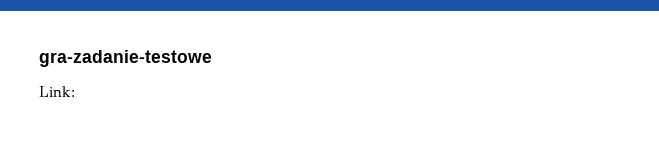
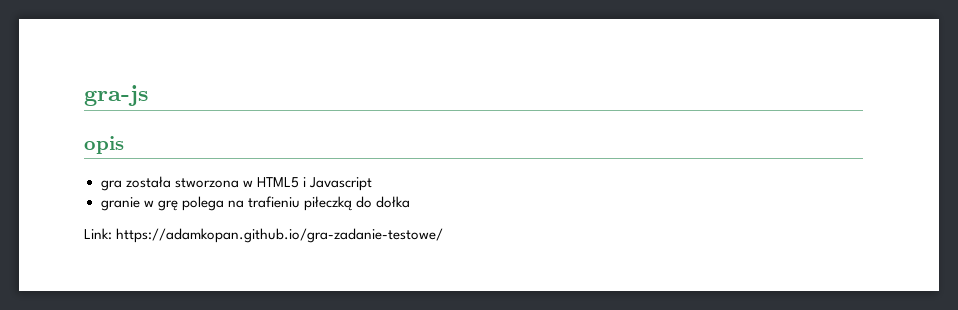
- gra-zadanie-testowe
+ gra-js
+ opis
+ gra została stworzona w HTML5 i Javascript
+ granie w grę polega na trafieniu piłeczką do dołka
- Link:
+ Link: https://adamkopan.github.io/gra-zadanie-testowe/

